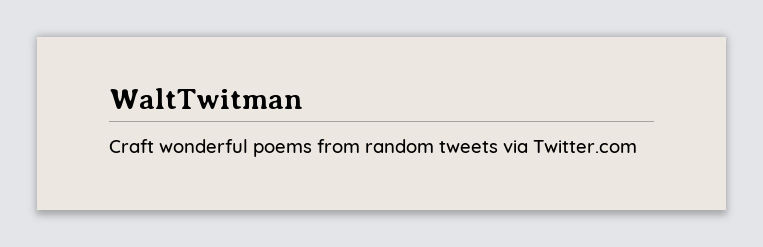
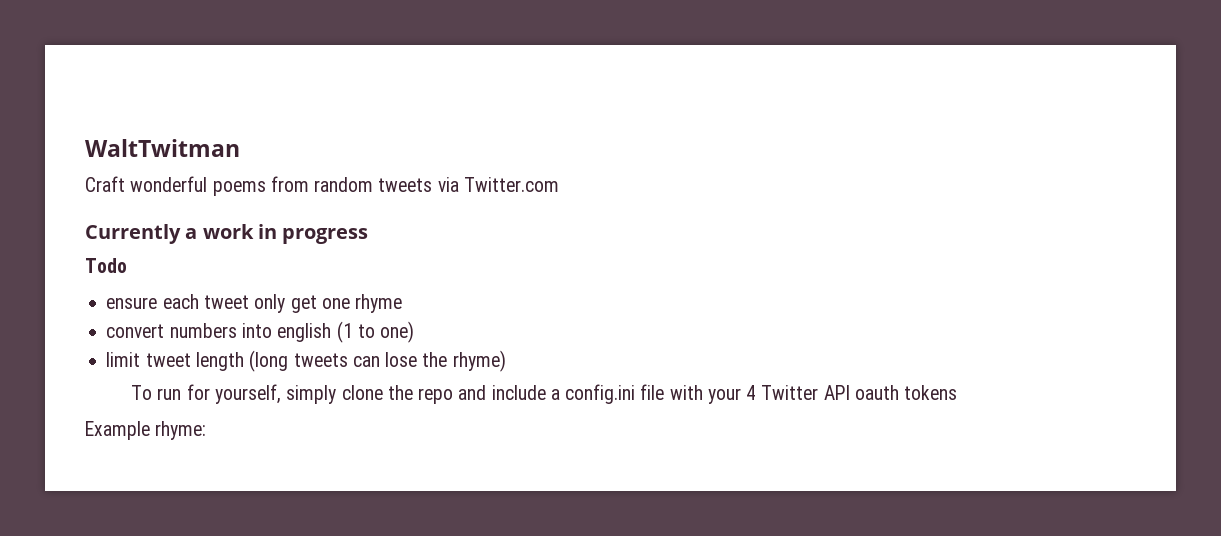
+ Currently a work in progress
+ Todo
+ ensure each tweet only get one rhyme
+ convert numbers into english (1 to one)
+ limit tweet length (long tweets can lose the rhyme)
+ To run for yourself, simply clone the repo and include a config.ini file with your 4 Twitter API oauth tokens
+ Example rhyme:

